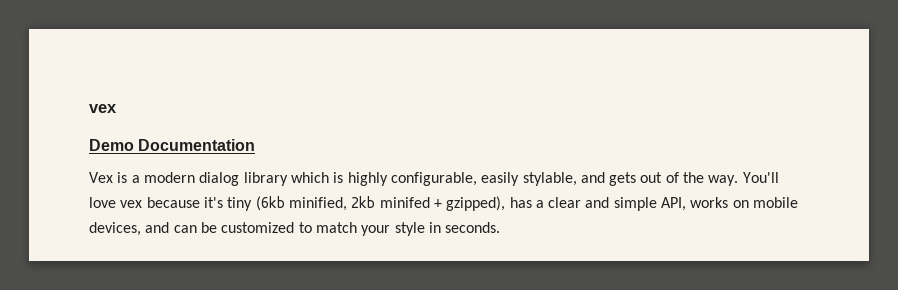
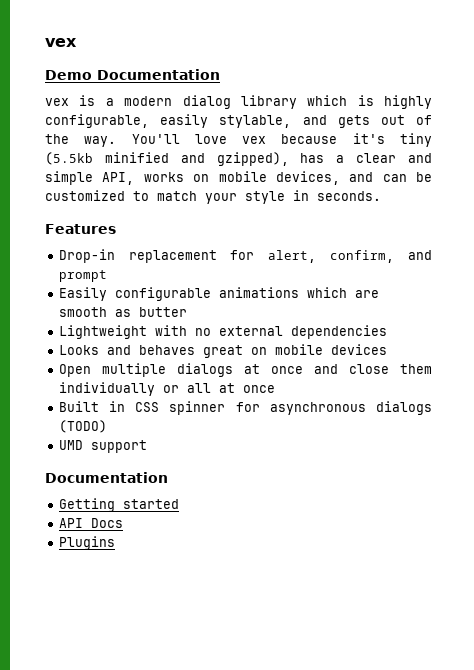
- Vex is a modern dialog library which is highly configurable, easily stylable, and gets out of the way.
+ vex is a modern dialog library which is highly configurable, easily stylable, and gets out of the way.
- You'll love vex because it's tiny (6kb minified, 2kb minifed + gzipped), has a clear and simple API, works on mobile devices, and can be customized to match your style in seconds.
+ You'll love vex because it's tiny (5.5kb minified and gzipped), has a clear and simple API, works on mobile devices, and can be customized to match your style in seconds.
+ Features
+ Drop-in replacement for alert, confirm, and prompt
+ Easily configurable animations which are smooth as butter
+ Lightweight with no external dependencies
+ Looks and behaves great on mobile devices
+ Open multiple dialogs at once and close them individually or all at once
+ Built in CSS spinner for asynchronous dialogs (TODO)
+ UMD support
+ Documentation
+ Getting started
+ API Docs
+ Plugins

